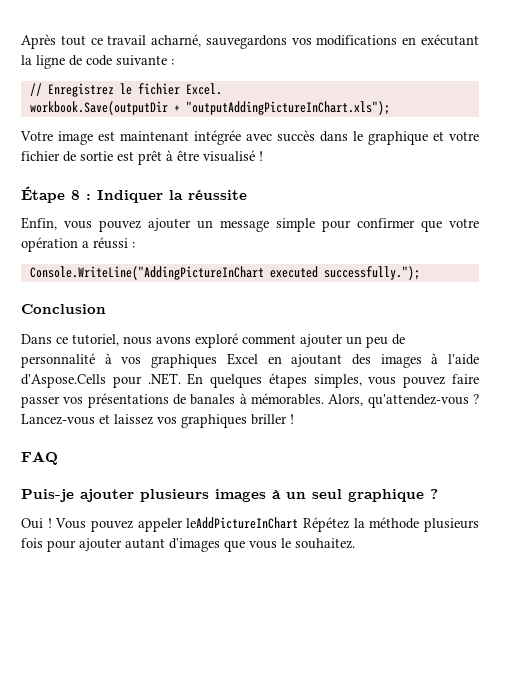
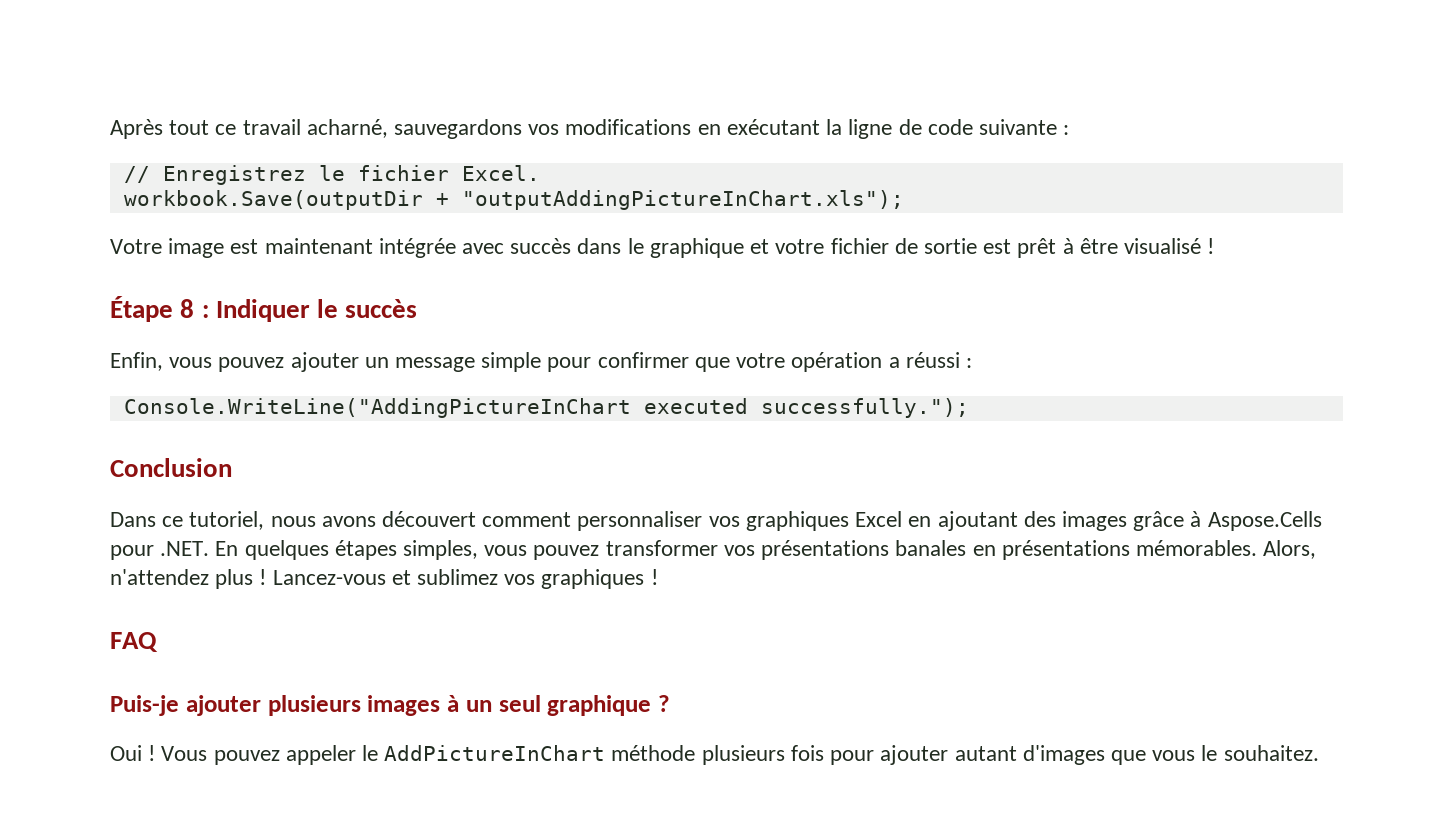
- Étape 8 : Indiquer la réussite
+ Étape 8 : Indiquer le succès
- Dans ce tutoriel, nous avons exploré comment ajouter un peu de personnalité à vos graphiques Excel en ajoutant des images à l'aide d'Aspose.Cells pour .NET. En quelques étapes simples, vous pouvez faire passer vos présentations de banales à mémorables. Alors, qu'attendez-vous ?
+ Dans ce tutoriel, nous avons découvert comment personnaliser vos graphiques Excel en ajoutant des images grâce à Aspose.Cells pour .NET. En quelques étapes simples, vous pouvez transformer vos présentations banales en présentations mémorables. Alors, n'attendez plus !
- Lancez-vous et laissez vos graphiques briller !
+ Lancez-vous et sublimez vos graphiques !
- Vous pouvez appeler leAddPictureInChart Répétez la méthode plusieurs fois pour ajouter autant d'images que vous le souhaitez.
+ Vous pouvez appeler le AddPictureInChart méthode plusieurs fois pour ajouter autant d'images que vous le souhaitez.

